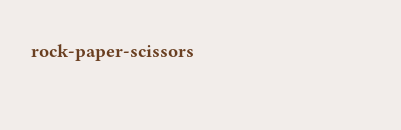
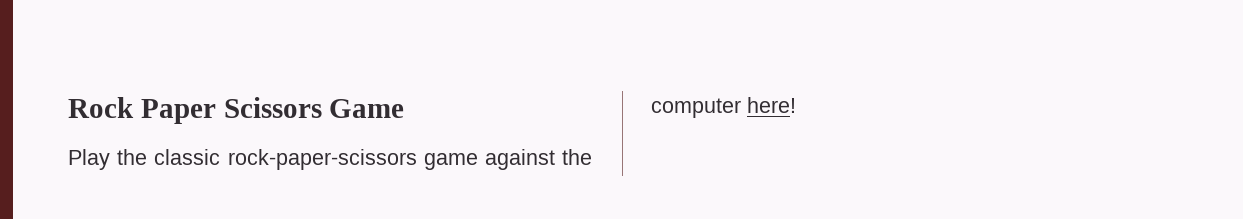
- rock-paper-scissors
+ Rock Paper Scissors Game
+ Play the classic rock-paper-scissors game against the computer here!

